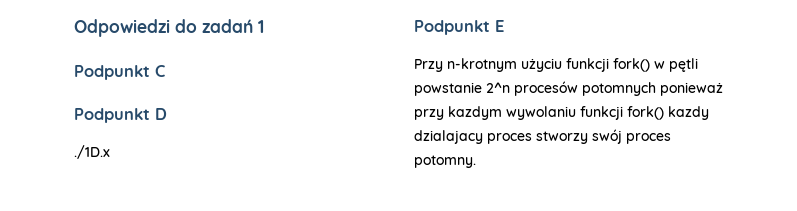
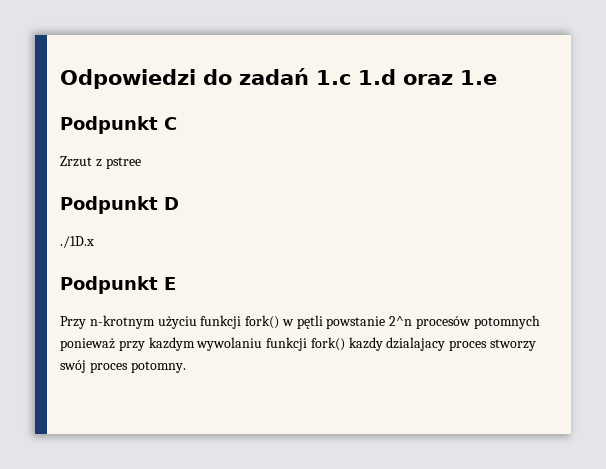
- Odpowiedzi do zadań 1
+ Odpowiedzi do zadań 1.c 1.d oraz 1.e
+ Zrzut z pstree

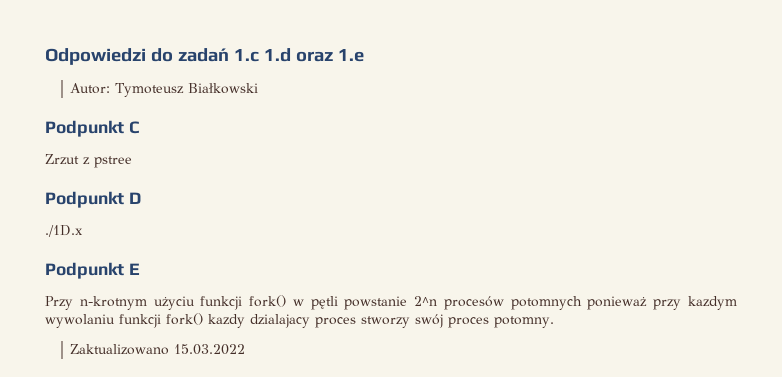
+ Autor: Tymoteusz Białkowski
+ Zaktualizowano 15.03.2022

